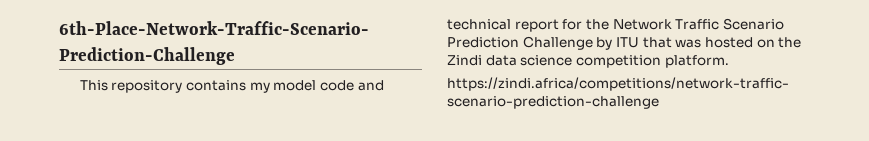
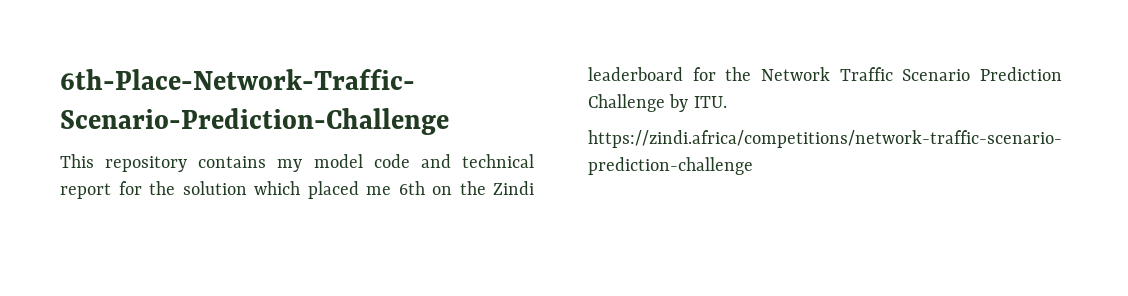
- This repository contains my model code and technical report for the Network Traffic Scenario Prediction Challenge by ITU that was hosted on the Zindi data science competition platform.
+ This repository contains my model code and technical report for the solution which placed me 6th on the Zindi leaderboard for the Network Traffic Scenario Prediction Challenge by ITU.

